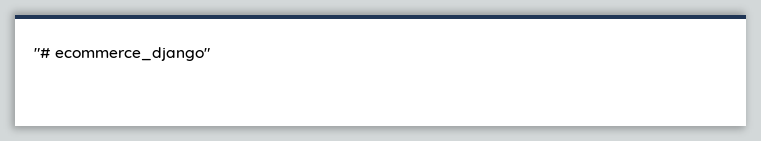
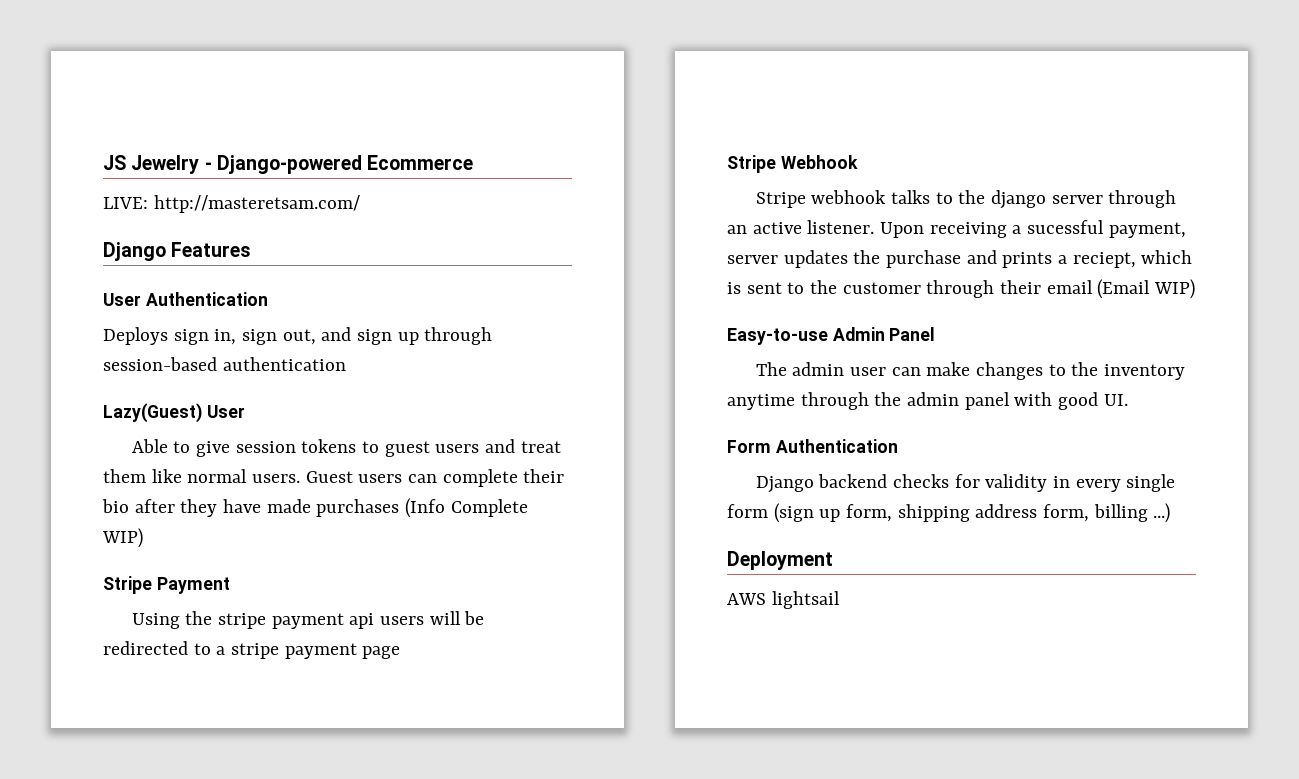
- "# ecommerce_django"
+ JS Jewelry - Django-powered Ecommerce
+ LIVE: http://masteretsam.com/
+ Django Features
+ User Authentication
+ Deploys sign in, sign out, and sign up through session-based authentication
+ Lazy(Guest) User
+ Able to give session tokens to guest users and treat them like normal users. Guest users can complete their bio after they have made purchases (Info Complete WIP)
+ Stripe Payment
+ Using the stripe payment api users will be redirected to a stripe payment page
+ Stripe Webhook
+ Stripe webhook talks to the django server through an active listener. Upon receiving a sucessful payment, server updates the purchase and prints a reciept, which is sent to the customer through their email (Email WIP)
+ Easy-to-use Admin Panel
+ The admin user can make changes to the inventory anytime through the admin panel with good UI.
+ Form Authentication
+ Django backend checks for validity in every single form (sign up form, shipping address form, billing ...)
+ Deployment
+ AWS lightsail

